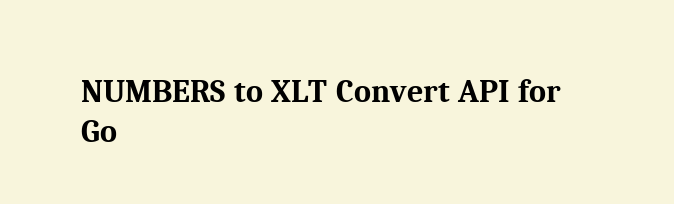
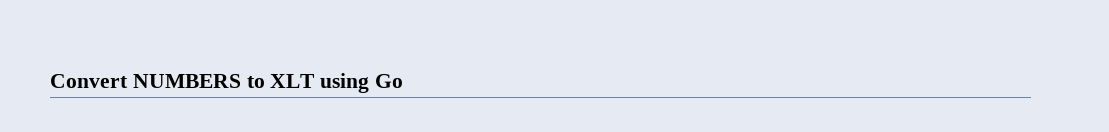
- NUMBERS to XLT Convert API for Go
+ Convert NUMBERS to XLT using Go

